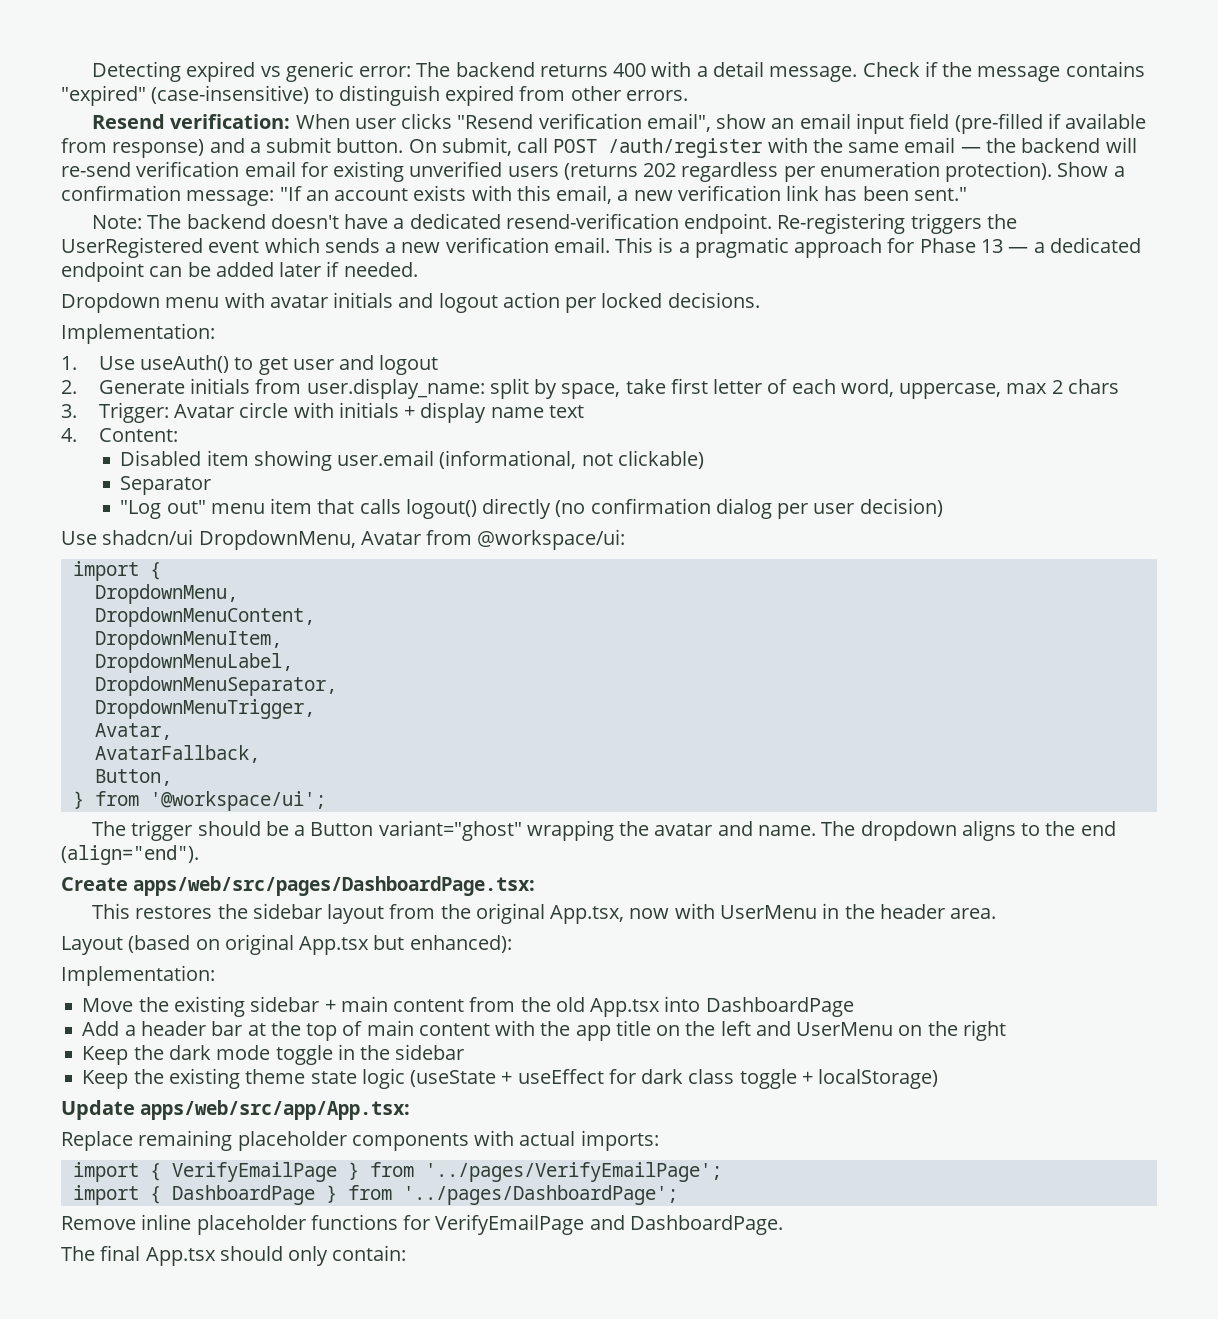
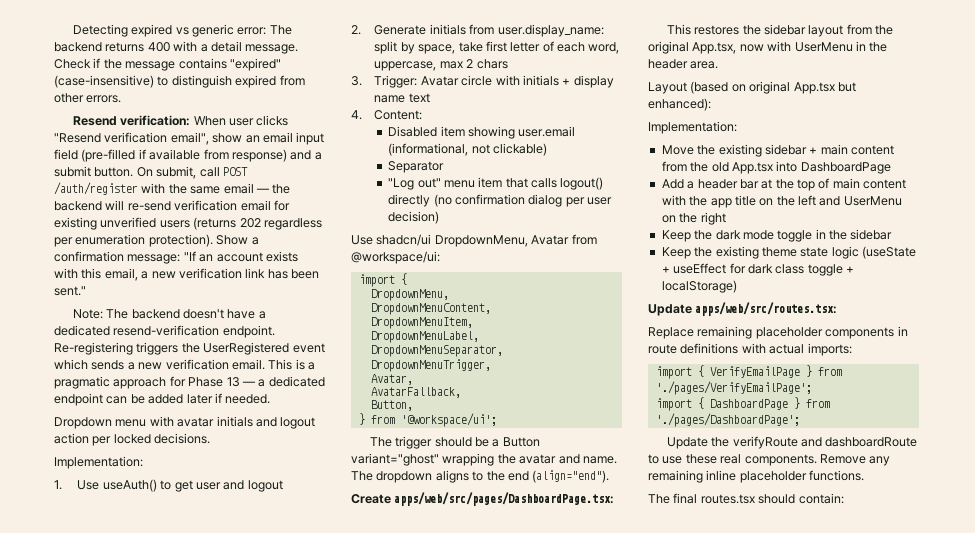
- Update apps/web/src/app/App.tsx:
+ Update apps/web/src/routes.tsx:
- Replace remaining placeholder components with actual imports:
+ Replace remaining placeholder components in route definitions with actual imports:
- import { VerifyEmailPage } from '../pages/VerifyEmailPage';
+ import { VerifyEmailPage } from './pages/VerifyEmailPage';
- import { DashboardPage } from '../pages/DashboardPage';
- Remove inline placeholder functions for VerifyEmailPage and DashboardPage.
+ import { DashboardPage } from './pages/DashboardPage';
+ Update the verifyRoute and dashboardRoute to use these real components. Remove any remaining inline placeholder functions.
- The final App.tsx should only contain:
+ The final routes.tsx should contain:

